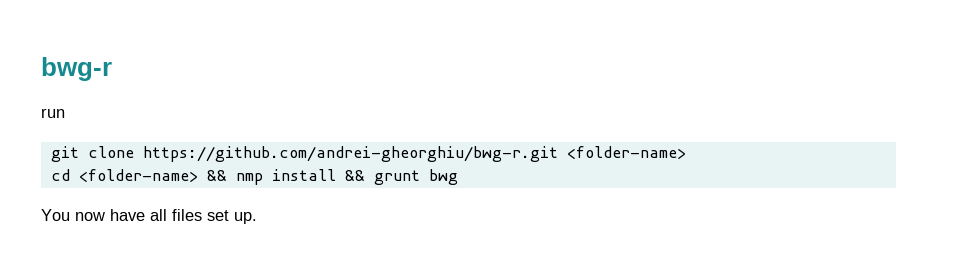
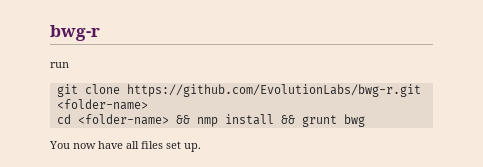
- git clone https://github.com/andrei-gheorghiu/bwg-r.git <folder-name>
+ git clone https://github.com/EvolutionLabs/bwg-r.git <folder-name>

